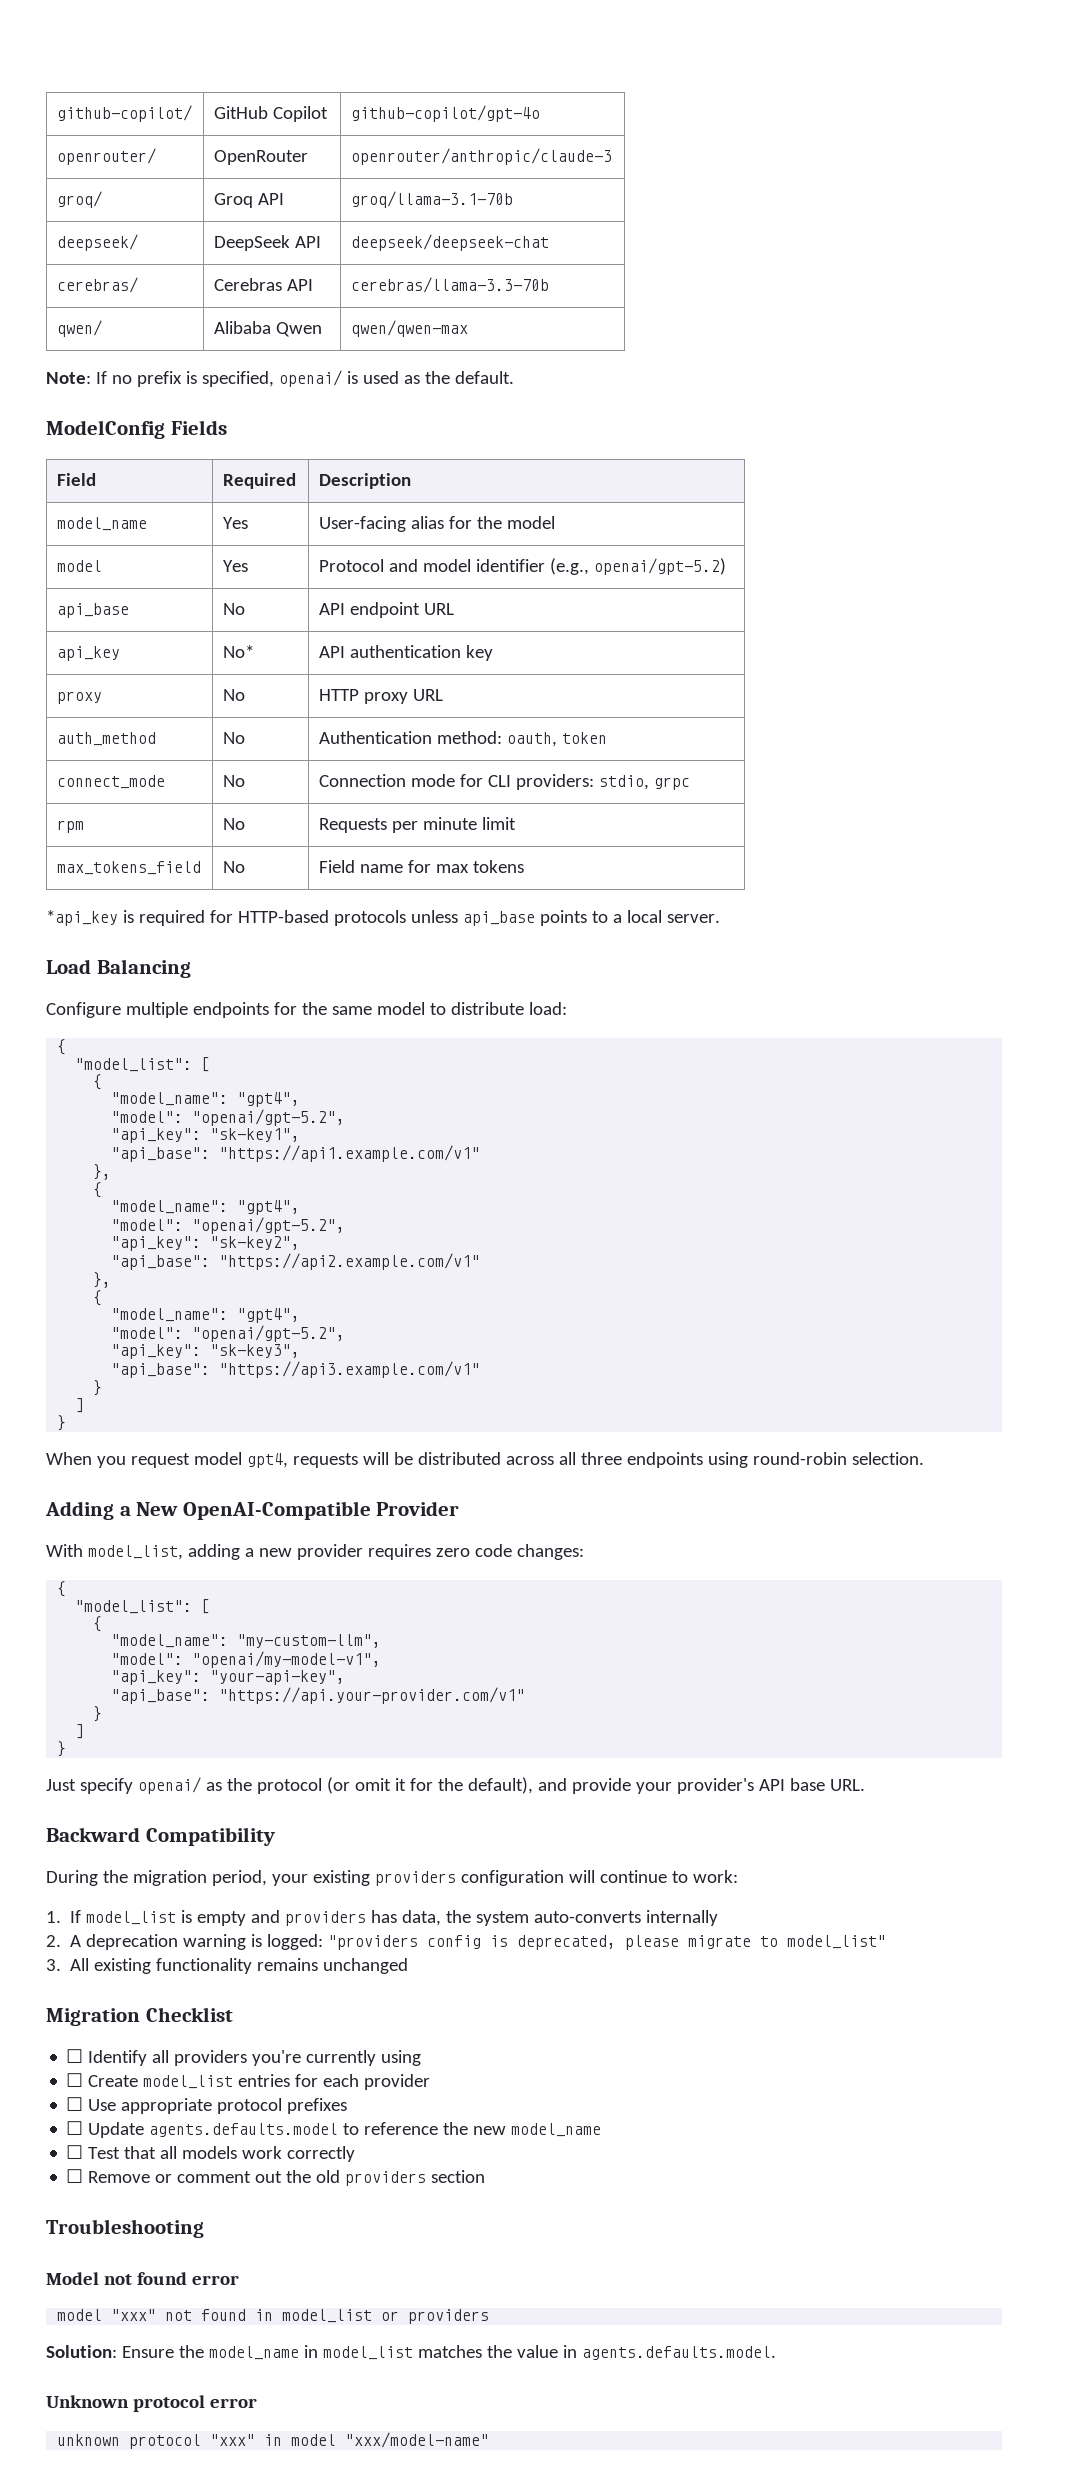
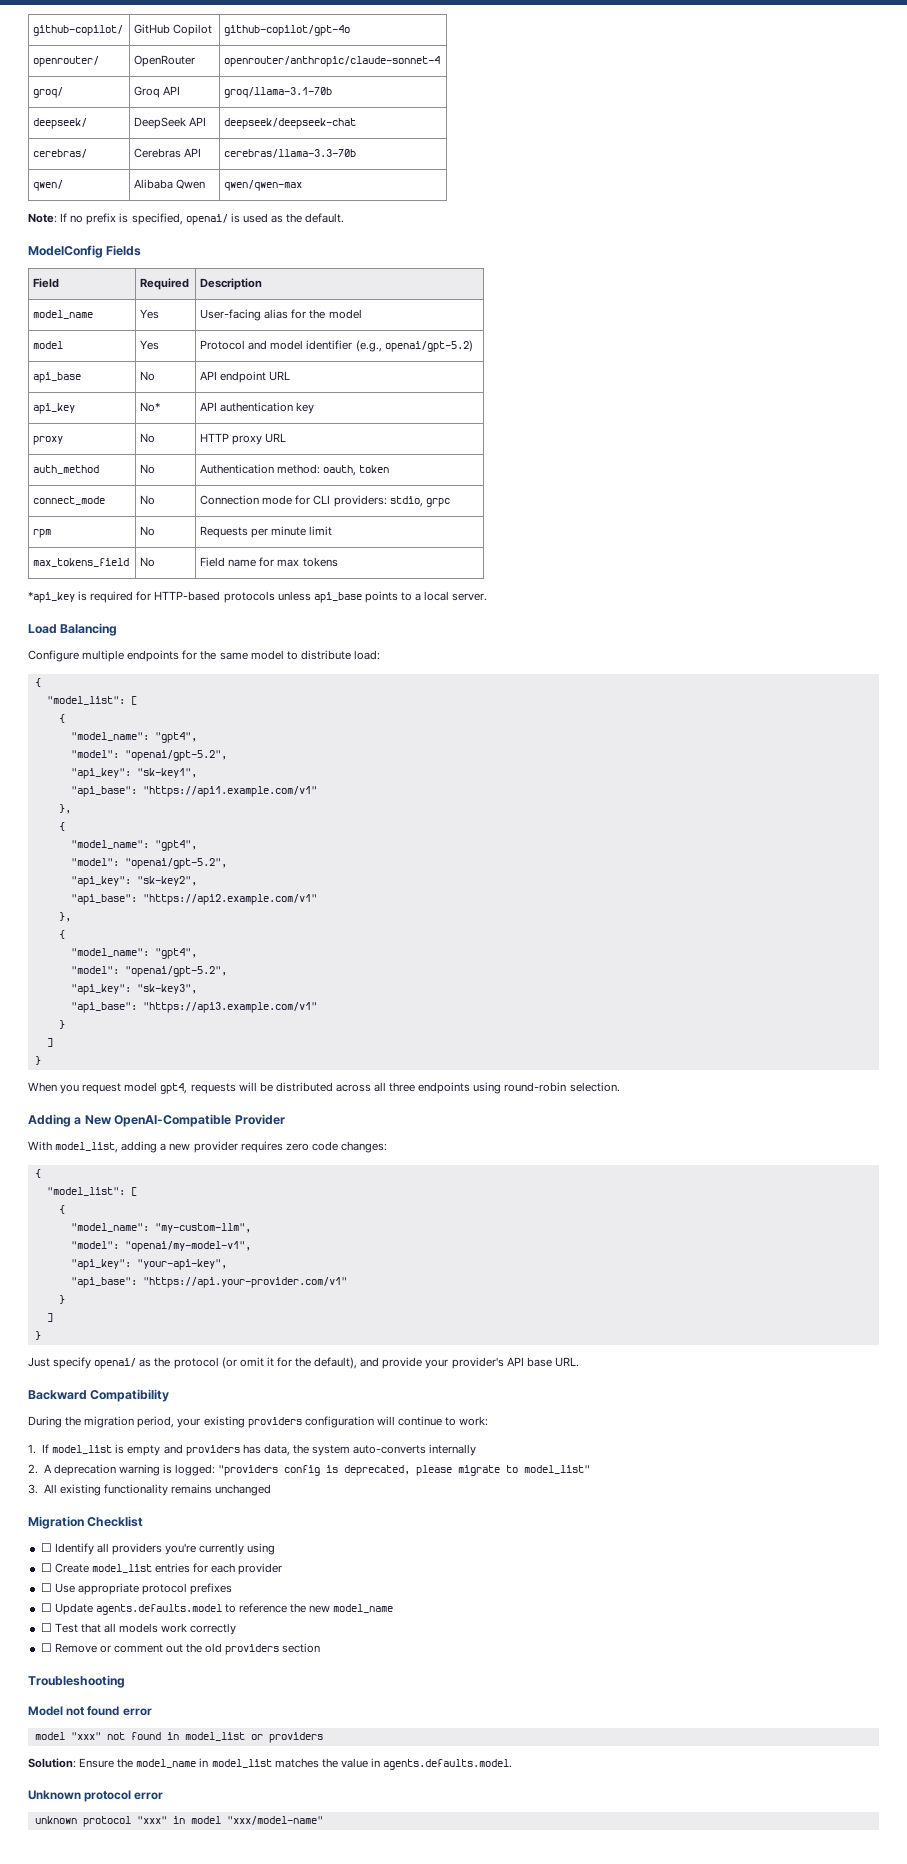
- openrouter/ | OpenRouter | openrouter/anthropic/claude-3
+ openrouter/ | OpenRouter | openrouter/anthropic/claude-sonnet-4

